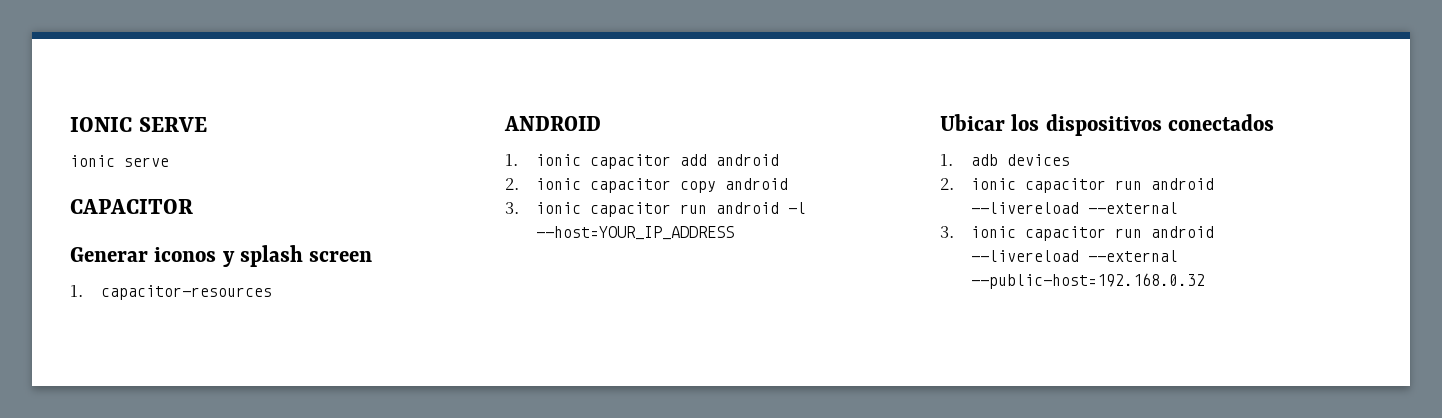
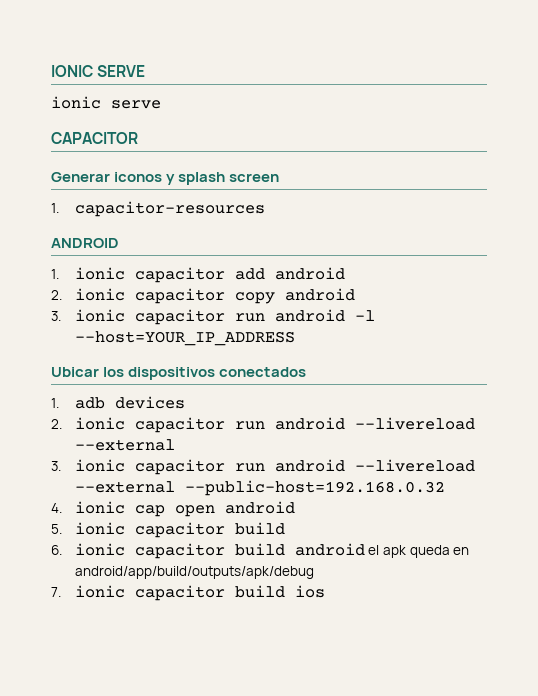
+ 4. ionic cap open android
+ 5. ionic capacitor build
+ 6. ionic capacitor build android el apk queda en android/app/build/outputs/apk/debug
+ 7. ionic capacitor build ios

